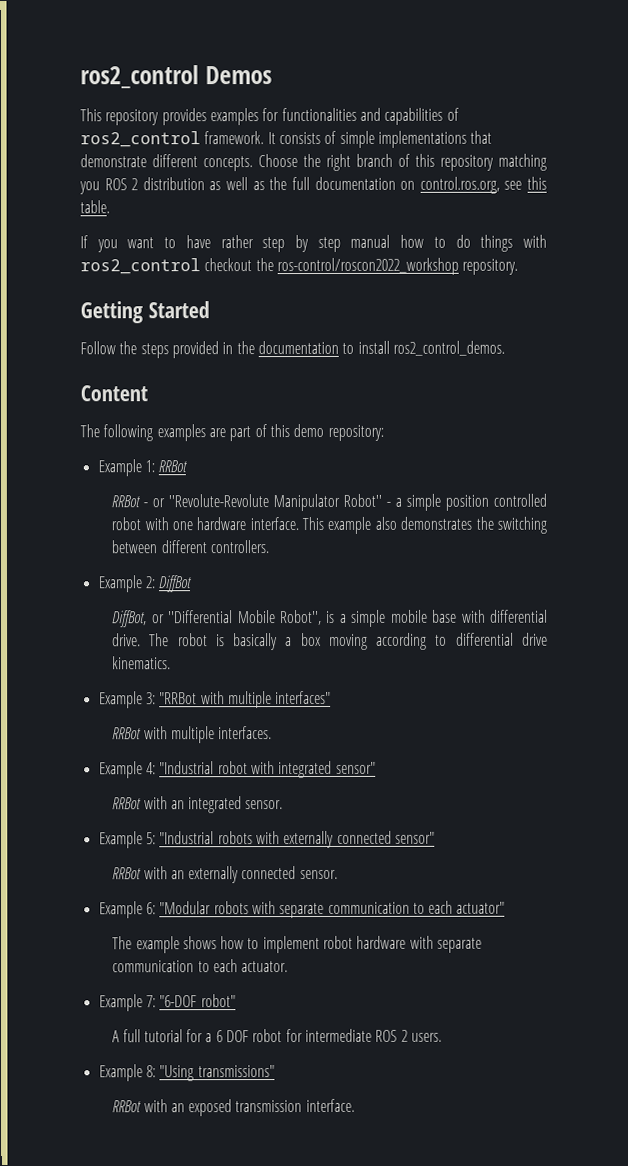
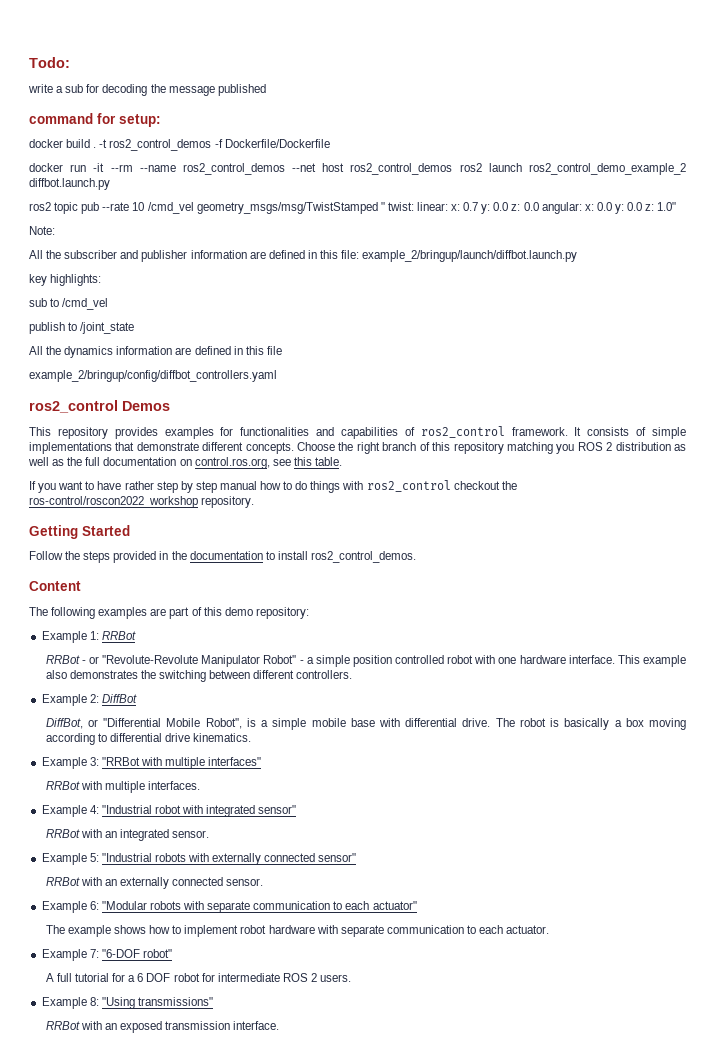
+ Todo:
+ write a sub for decoding the message published
+ command for setup:
+ docker build . -t ros2_control_demos -f Dockerfile/Dockerfile
+ docker run -it --rm --name ros2_control_demos --net host ros2_control_demos ros2 launch ros2_control_demo_example_2 diffbot.launch.py
+ ros2 topic pub --rate 10 /cmd_vel geometry_msgs/msg/TwistStamped " twist: linear: x: 0.7 y: 0.0 z: 0.0 angular: x: 0.0 y: 0.0 z: 1.0"
+ Note:
+ All the subscriber and publisher information are defined in this file: example_2/bringup/launch/diffbot.launch.py
+ key highlights:
+ sub to /cmd_vel
+ publish to /joint_state
+ All the dynamics information are defined in this file
+ example_2/bringup/config/diffbot_controllers.yaml

